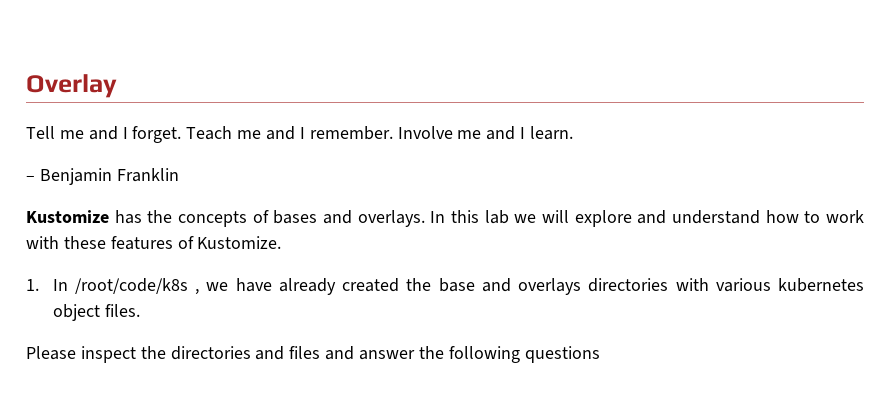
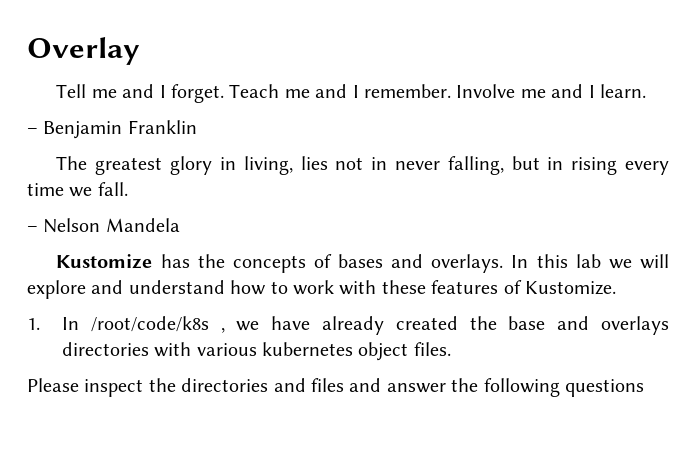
+ The greatest glory in living, lies not in never falling, but in rising every time we fall.
+ – Nelson Mandela

